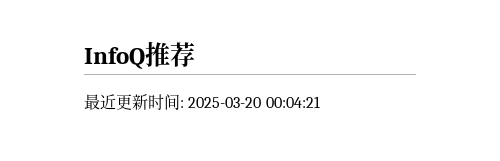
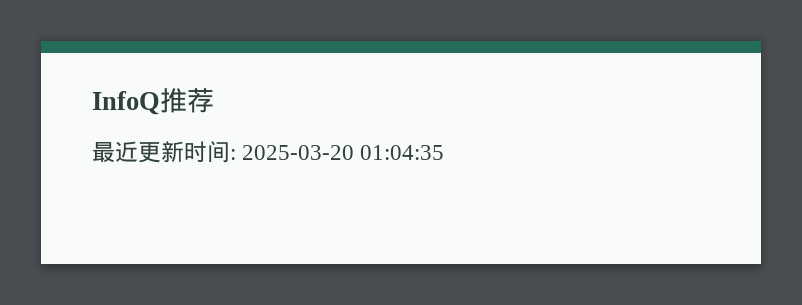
- 最近更新时间: 2025-03-20 00:04:21
+ 最近更新时间: 2025-03-20 01:04:35

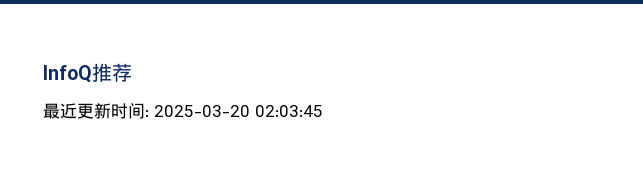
- 最近更新时间: 2025-03-20 01:04:35
+ 最近更新时间: 2025-03-20 02:03:45

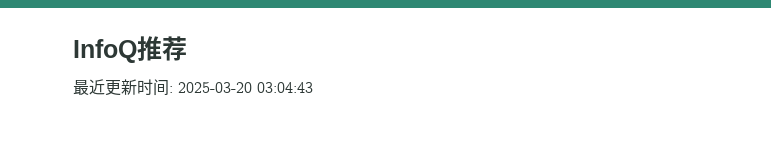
- 最近更新时间: 2025-03-20 02:03:45
+ 最近更新时间: 2025-03-20 03:04:43

